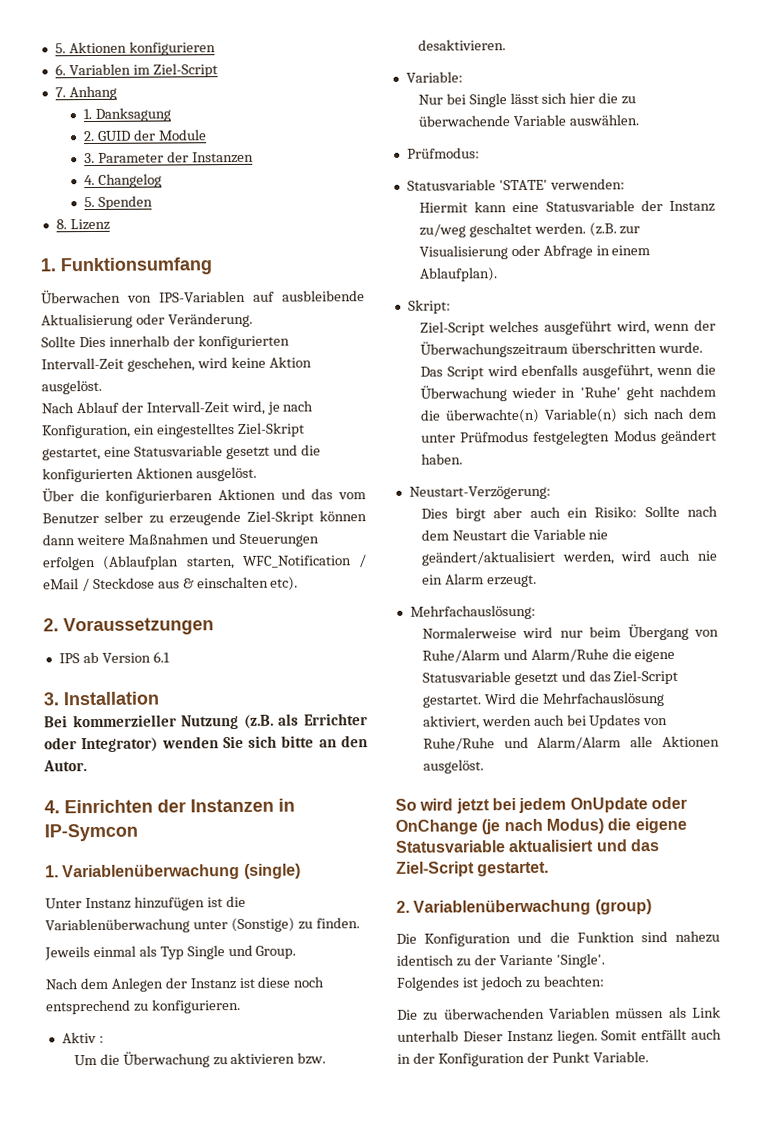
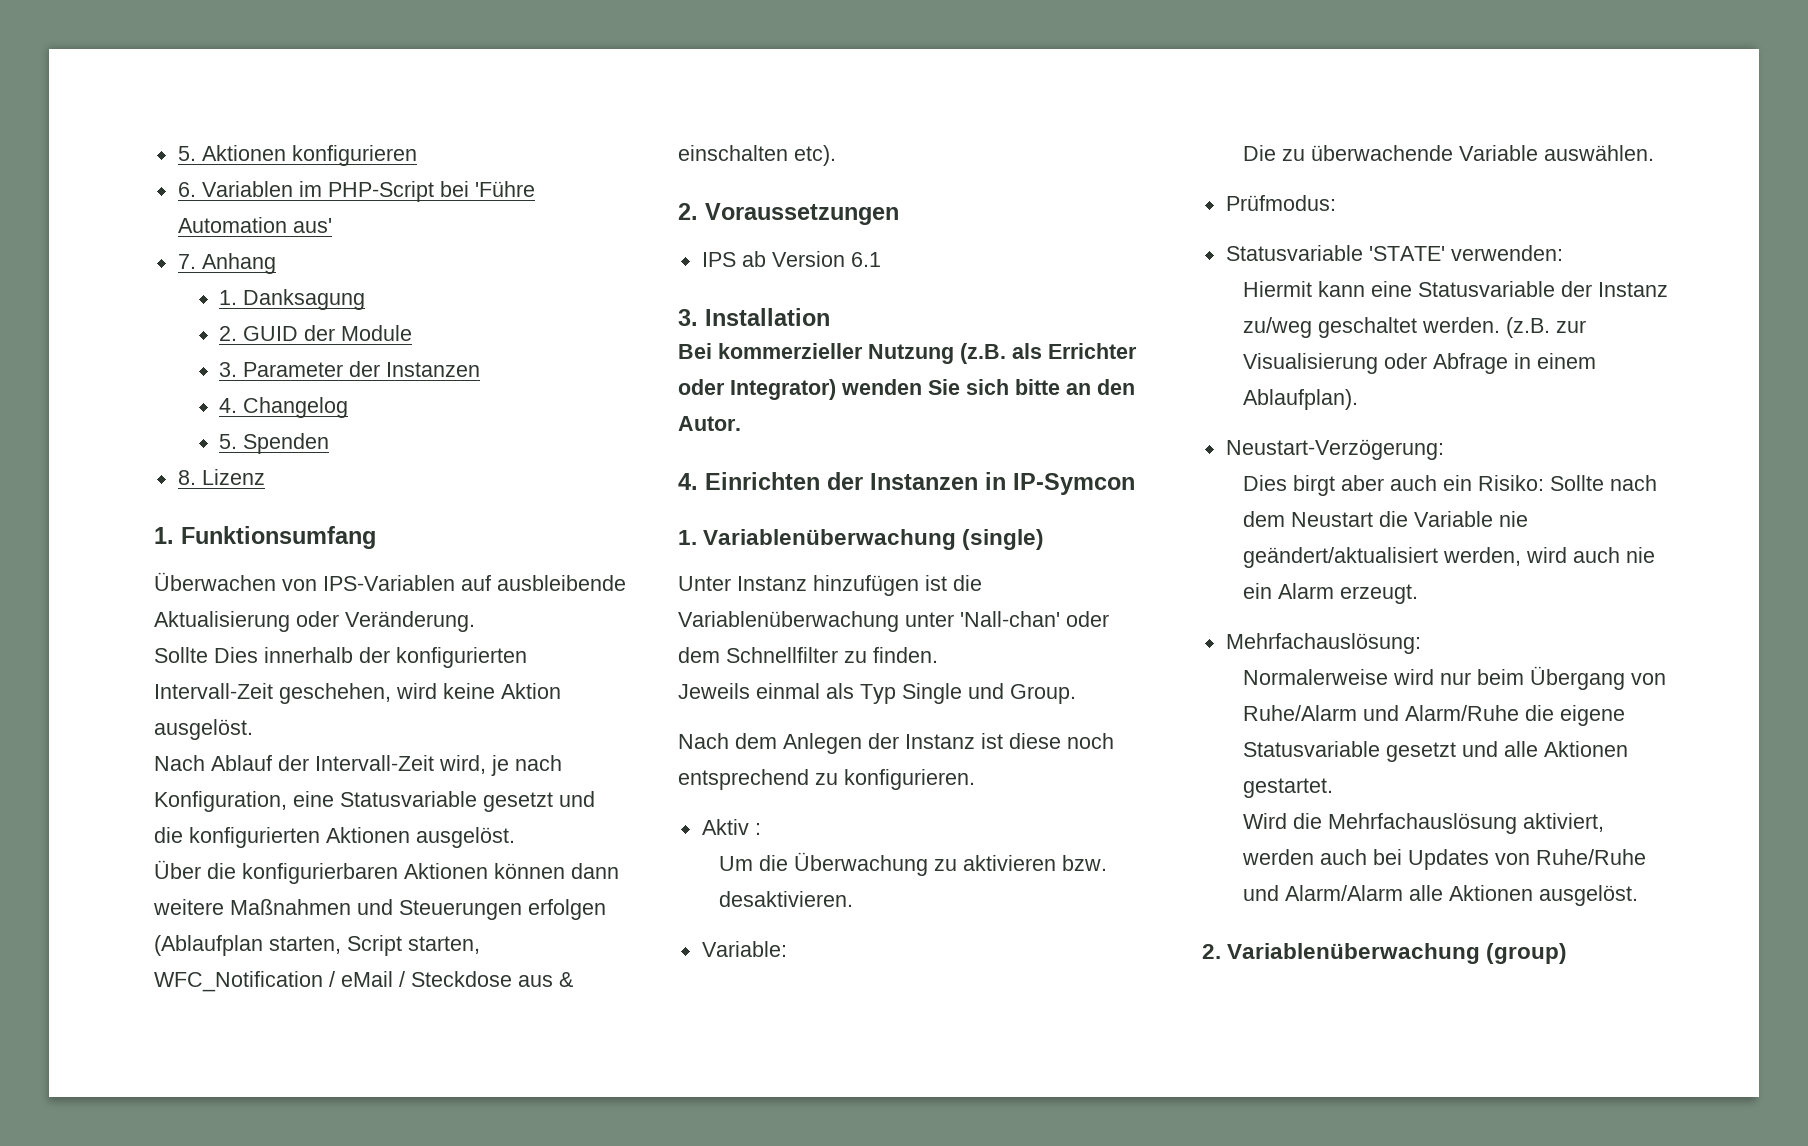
- 6. Variablen im Ziel-Script
+ 6. Variablen im PHP-Script bei 'Führe Automation aus'
- Nach Ablauf der Intervall-Zeit wird, je nach Konfiguration, ein eingestelltes Ziel-Skript gestartet, eine Statusvariable gesetzt und die konfigurierten Aktionen ausgelöst.
+ Nach Ablauf der Intervall-Zeit wird, je nach Konfiguration, eine Statusvariable gesetzt und die konfigurierten Aktionen ausgelöst.
- Über die konfigurierbaren Aktionen und das vom Benutzer selber zu erzeugende Ziel-Skript können dann weitere Maßnahmen und Steuerungen erfolgen (Ablaufplan starten, WFC_Notification / eMail / Steckdose aus & einschalten etc).
+ Über die konfigurierbaren Aktionen können dann weitere Maßnahmen und Steuerungen erfolgen (Ablaufplan starten, Script starten, WFC_Notification / eMail / Steckdose aus & einschalten etc).
- Unter Instanz hinzufügen ist die Variablenüberwachung unter (Sonstige) zu finden.
+ Unter Instanz hinzufügen ist die Variablenüberwachung unter 'Nall-chan' oder dem Schnellfilter zu finden.
- Nur bei Single lässt sich hier die zu überwachende Variable auswählen.
+ Die zu überwachende Variable auswählen.
- Skript:
- Ziel-Script welches ausgeführt wird, wenn der Überwachungszeitraum überschritten wurde. Das Script wird ebenfalls ausgeführt, wenn die Überwachung wieder in 'Ruhe' geht nachdem die überwachte(n) Variable(n) sich nach dem unter Prüfmodus festgelegten Modus geändert haben.
- Normalerweise wird nur beim Übergang von Ruhe/Alarm und Alarm/Ruhe die eigene Statusvariable gesetzt und das Ziel-Script gestartet. Wird die Mehrfachauslösung aktiviert, werden auch bei Updates von Ruhe/Ruhe und Alarm/Alarm alle Aktionen ausgelöst.
+ Normalerweise wird nur beim Übergang von Ruhe/Alarm und Alarm/Ruhe die eigene Statusvariable gesetzt und alle Aktionen gestartet.
+ Wird die Mehrfachauslösung aktiviert, werden auch bei Updates von Ruhe/Ruhe und Alarm/Alarm alle Aktionen ausgelöst.
- So wird jetzt bei jedem OnUpdate oder OnChange (je nach Modus) die eigene Statusvariable aktualisiert und das Ziel-Script gestartet.
  2. Variablenüberwachung (group)
- Die Konfiguration und die Funktion sind nahezu identisch zu der Variante 'Single'.
- Folgendes ist jedoch zu beachten:
- Die zu überwachenden Variablen müssen als Link unterhalb Dieser Instanz liegen. Somit entfällt auch in der Konfiguration der Punkt Variable.

